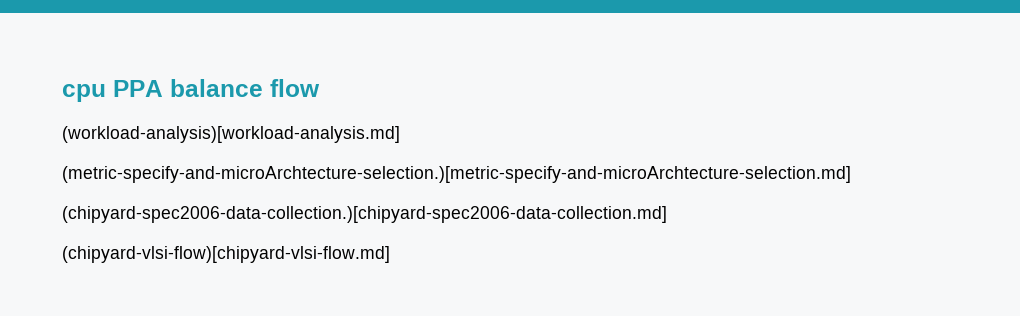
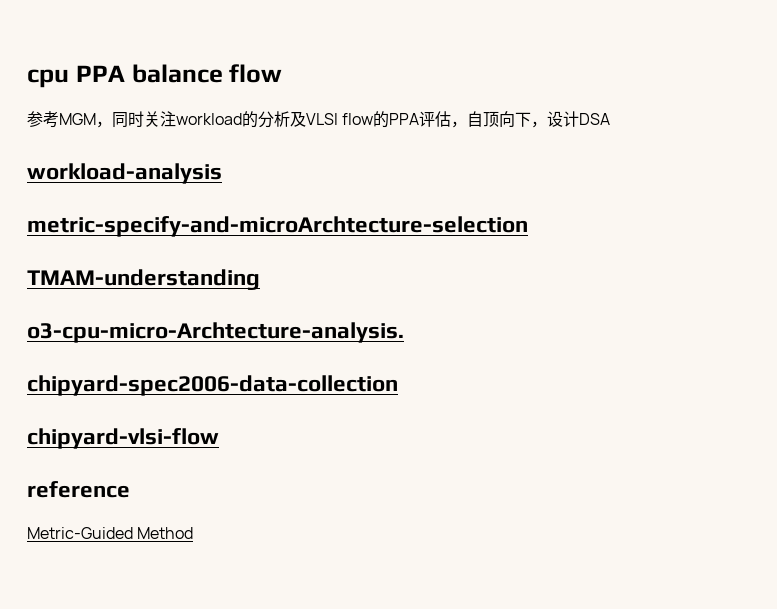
- (workload-analysis)[workload-analysis.md]
- (metric-specify-and-microArchtecture-selection.)[metric-specify-and-microArchtecture-selection.md]
- (chipyard-spec2006-data-collection.)[chipyard-spec2006-data-collection.md]
- (chipyard-vlsi-flow)[chipyard-vlsi-flow.md]
+ 参考MGM，同时关注workload的分析及VLSI flow的PPA评估，自顶向下，设计DSA
+ workload-analysis
+ metric-specify-and-microArchtecture-selection
+ TMAM-understanding
+ o3-cpu-micro-Archtecture-analysis.
+ chipyard-spec2006-data-collection
+ chipyard-vlsi-flow
+ reference
+ Metric-Guided Method

